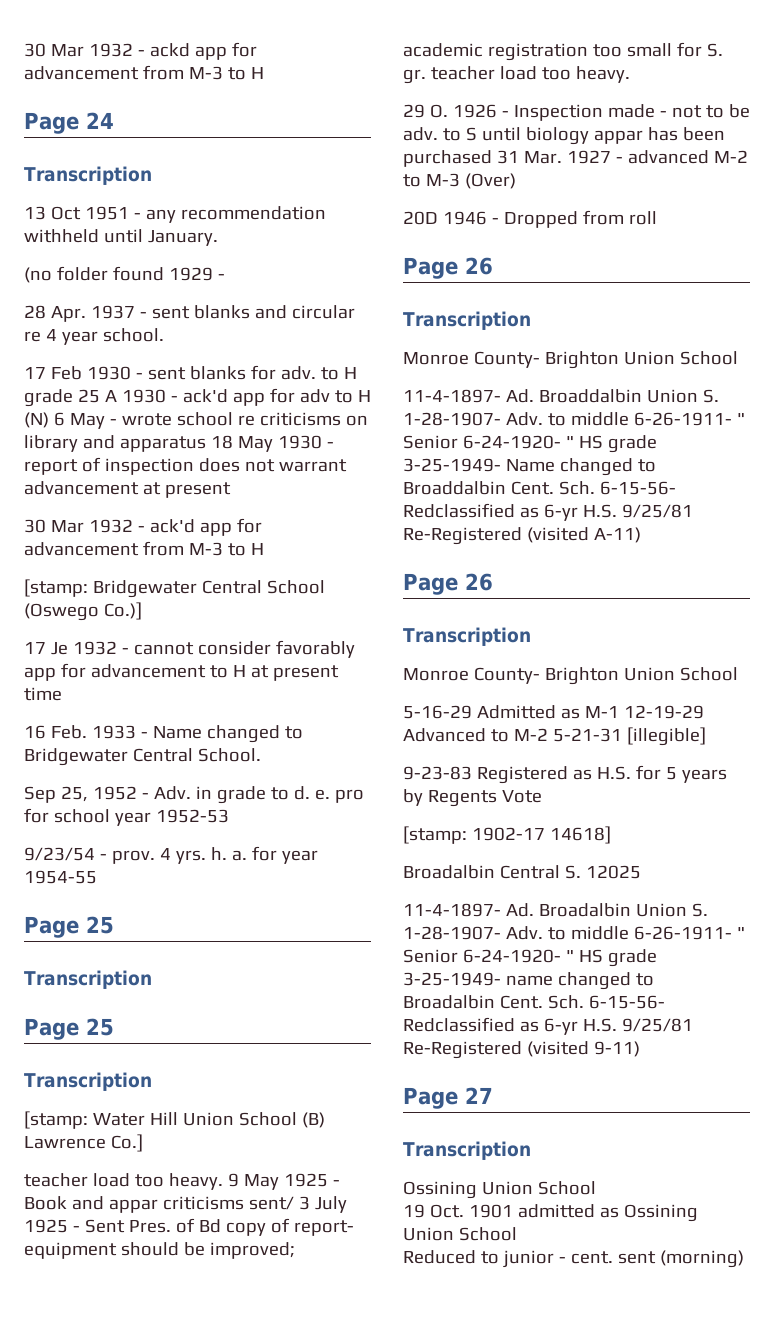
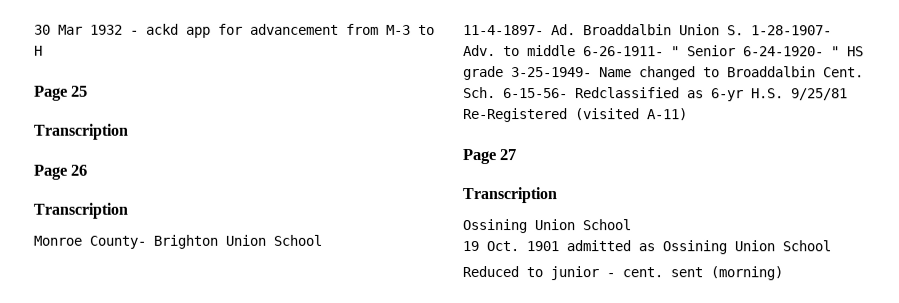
- Page 24
- Transcription
- 13 Oct 1951 - any recommendation withheld until January.
- (no folder found 1929 -
- 28 Apr. 1937 - sent blanks and circular re 4 year school.
- 17 Feb 1930 - sent blanks for adv. to H grade 25 A 1930 - ack'd app for adv to H (N) 6 May - wrote school re criticisms on library and apparatus 18 May 1930 - report of inspection does not warrant advancement at present
- 30 Mar 1932 - ack'd app for advancement from M-3 to H
- [stamp: Bridgewater Central School (Oswego Co.)]
- 17 Je 1932 - cannot consider favorably app for advancement to H at present time
- 16 Feb. 1933 - Name changed to Bridgewater Central School.
- Sep 25, 1952 - Adv. in grade to d. e. pro for school year 1952-53
- 9/23/54 - prov. 4 yrs. h. a. for year 1954-55
  Page 25
  Transcription
- Page 25
- Transcription
- [stamp: Water Hill Union School (B) Lawrence Co.]
- teacher load too heavy. 9 May 1925 - Book and appar criticisms sent/ 3 July 1925 - Sent Pres. of Bd copy of report- equipment should be improved; academic registration too small for S. gr. teacher load too heavy.
- 29 O. 1926 - Inspection made - not to be adv. to S until biology appar has been purchased 31 Mar. 1927 - advanced M-2 to M-3 (Over)
- 20D 1946 - Dropped from roll
  Sch. 6-15-56- Redclassified as 6-yr H.S. 9/25/81 Re-Registered (visited A-11)
- Page 26
- Transcription
- Monroe County- Brighton Union School
- 5-16-29 Admitted as M-1 12-19-29 Advanced to M-2 5-21-31 [illegible]
- 9-23-83 Registered as H.S. for 5 years by Regents Vote
- [stamp: 1902-17 14618]
- Broadalbin Central S. 12025
- 11-4-1897- Ad. Broadalbin Union S. 1-28-1907- Adv. to middle 6-26-1911- " Senior 6-24-1920- " HS grade 3-25-1949- name changed to Broadalbin Cent. Sch. 6-15-56- Redclassified as 6-yr H.S. 9/25/81 Re-Registered (visited 9-11)

